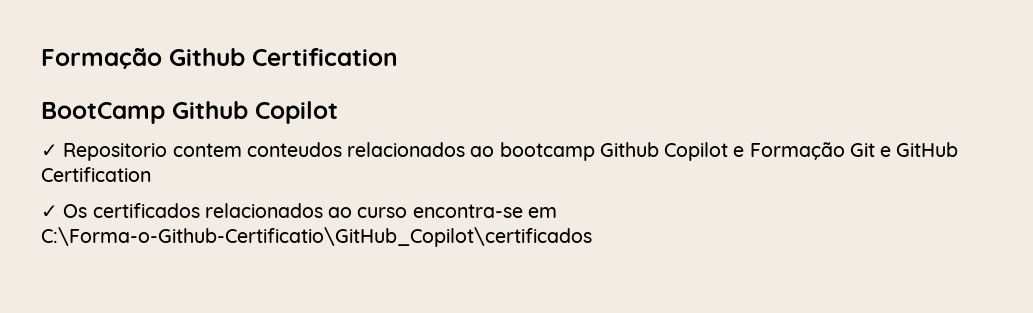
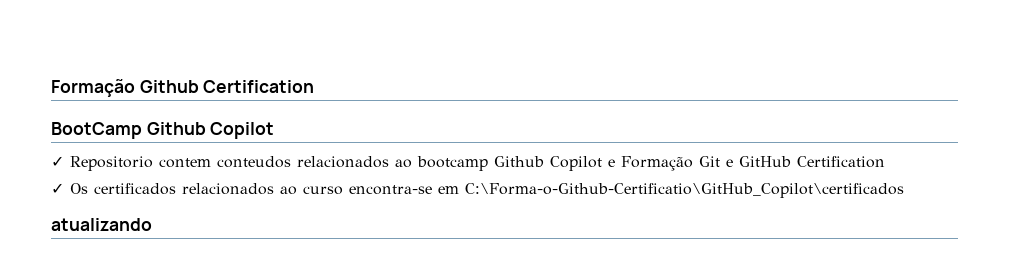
+ atualizando

